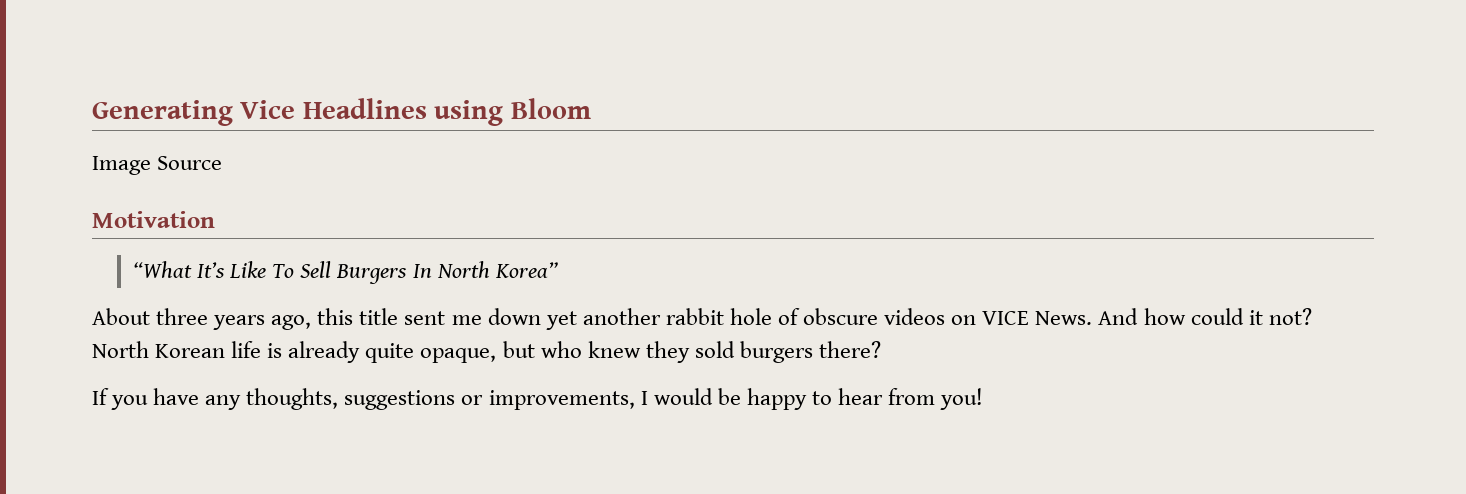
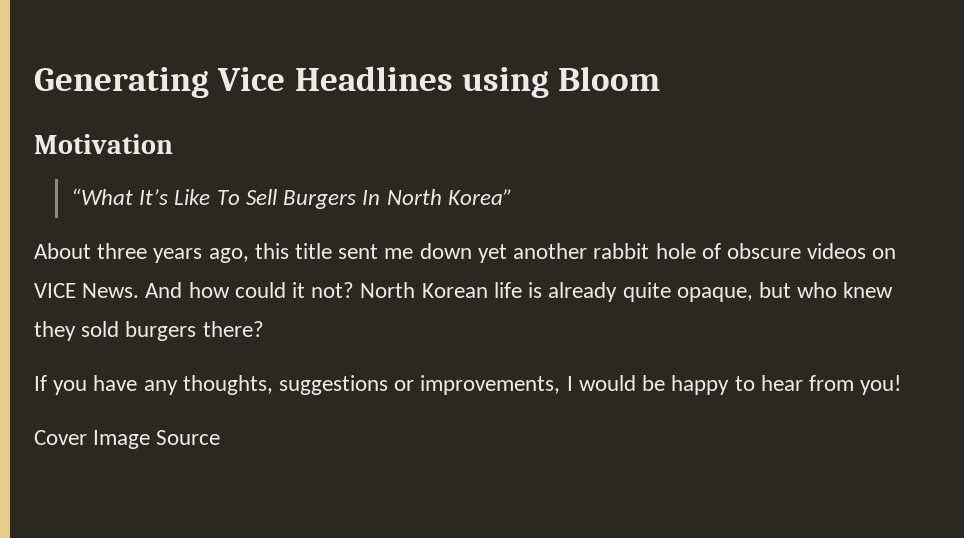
- Image Source
+ Cover Image Source

